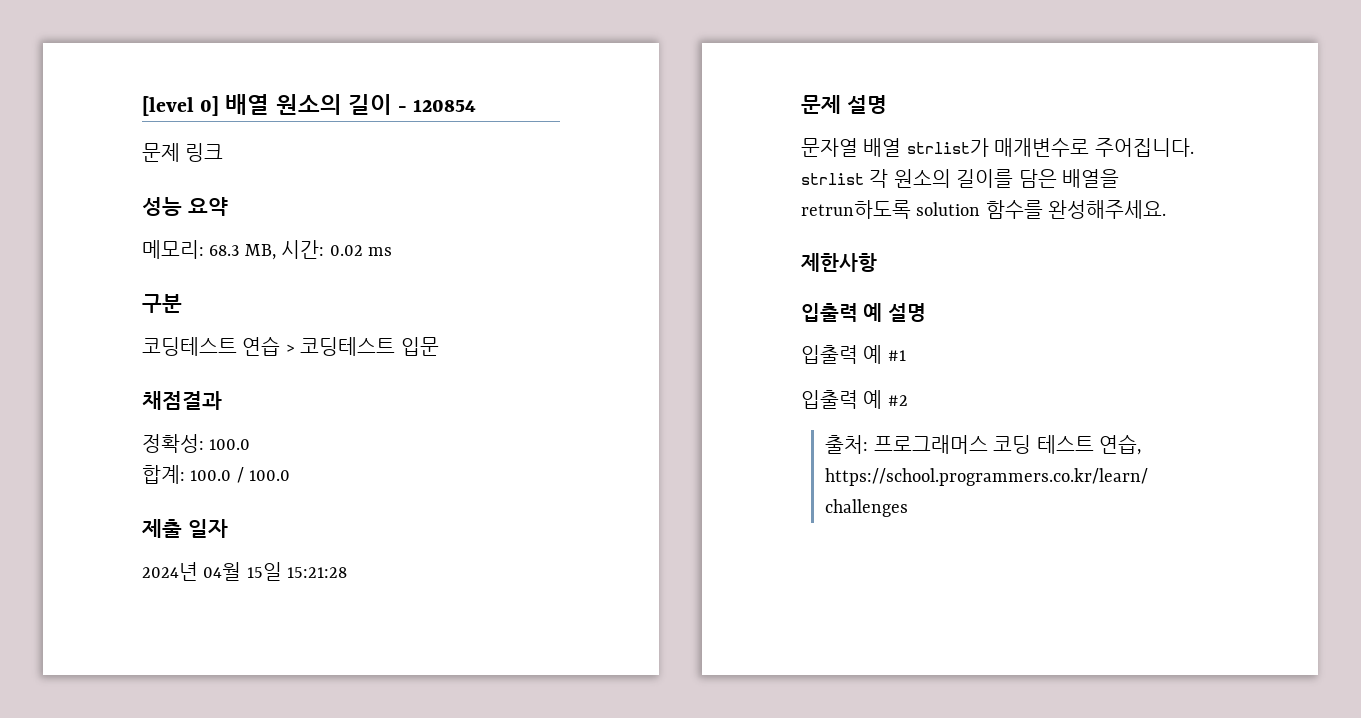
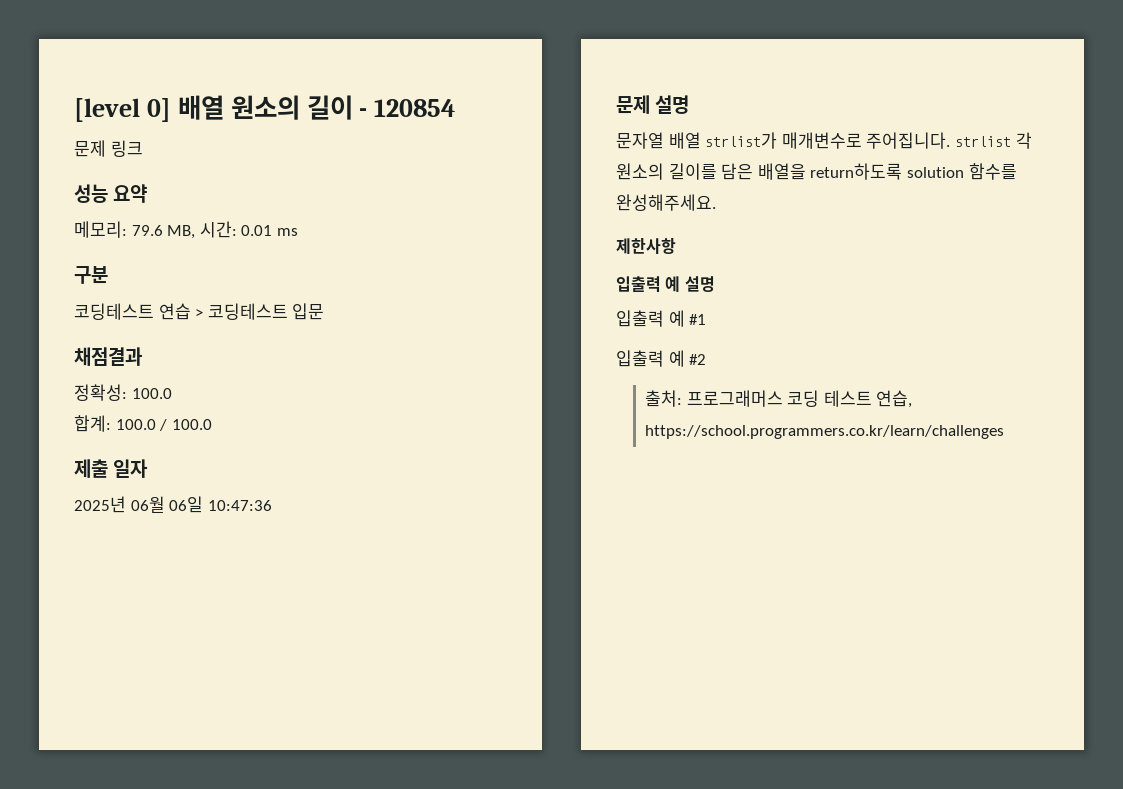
- 메모리: 68.3 MB, 시간: 0.02 ms
+ 메모리: 79.6 MB, 시간: 0.01 ms
- 2024년 04월 15일 15:21:28
+ 2025년 06월 06일 10:47:36
- 문자열 배열 strlist가 매개변수로 주어집니다. strlist 각 원소의 길이를 담은 배열을 retrun하도록 solution 함수를 완성해주세요.
+ 문자열 배열 strlist가 매개변수로 주어집니다. strlist 각 원소의 길이를 담은 배열을 return하도록 solution 함수를 완성해주세요.

